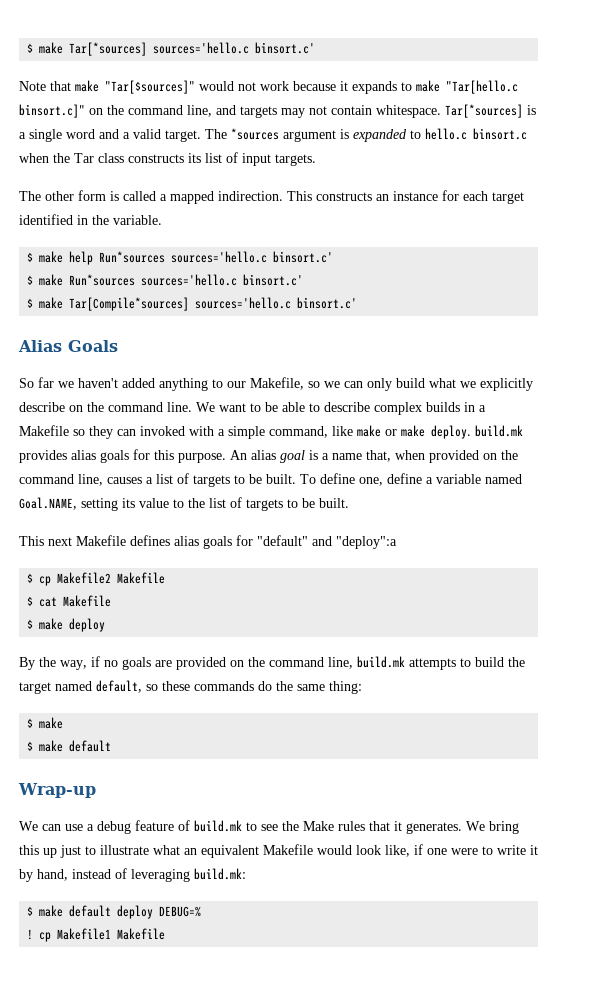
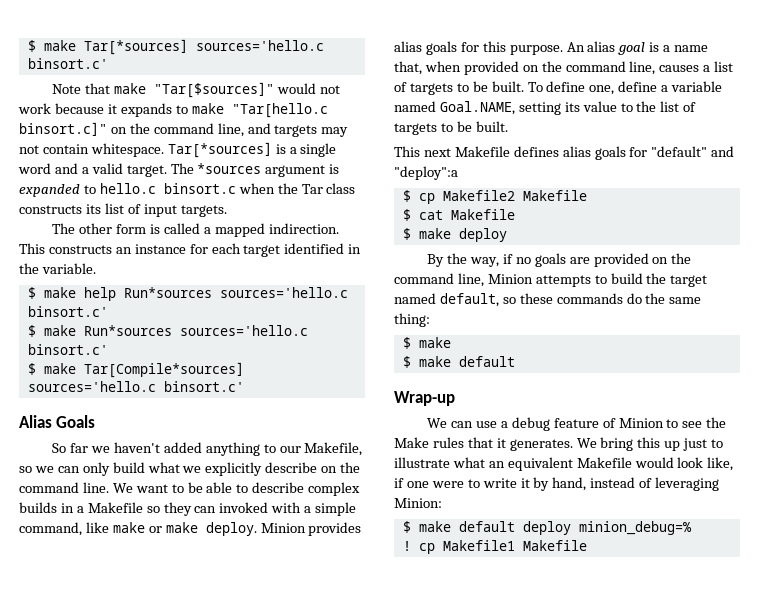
- We want to be able to describe complex builds in a Makefile so they can invoked with a simple command, like make or make deploy. build.mk provides alias goals for this purpose.
+ We want to be able to describe complex builds in a Makefile so they can invoked with a simple command, like make or make deploy. Minion provides alias goals for this purpose.
- By the way, if no goals are provided on the command line, build.mk attempts to build the target named default, so these commands do the same thing:
+ By the way, if no goals are provided on the command line, Minion attempts to build the target named default, so these commands do the same thing:
- We can use a debug feature of build.mk to see the Make rules that it generates.
+ We can use a debug feature of Minion to see the Make rules that it generates.
- We bring this up just to illustrate what an equivalent Makefile would look like, if one were to write it by hand, instead of leveraging build.mk:
+ We bring this up just to illustrate what an equivalent Makefile would look like, if one were to write it by hand, instead of leveraging Minion:
- $ make default deploy DEBUG=%
+ $ make default deploy minion_debug=%

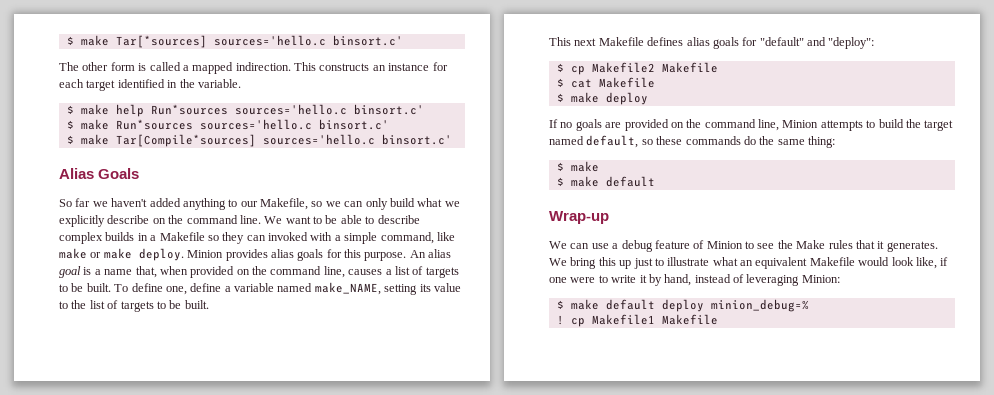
- Note that make "Tar[$sources]" would not work because it expands to make "Tar[hello.c binsort.c]" on the command line, and targets may not contain whitespace. Tar[*sources] is a single word and a valid target. The *sources argument is expanded to hello.c binsort.c when the Tar class constructs its list of input targets.
- To define one, define a variable named Goal.NAME, setting its value to the list of targets to be built.
+ To define one, define a variable named make_NAME, setting its value to the list of targets to be built.
- This next Makefile defines alias goals for "default" and "deploy":a
+ This next Makefile defines alias goals for "default" and "deploy":
- By the way, if no goals are provided on the command line, Minion attempts to build the target named default, so these commands do the same thing:
+ If no goals are provided on the command line, Minion attempts to build the target named default, so these commands do the same thing:

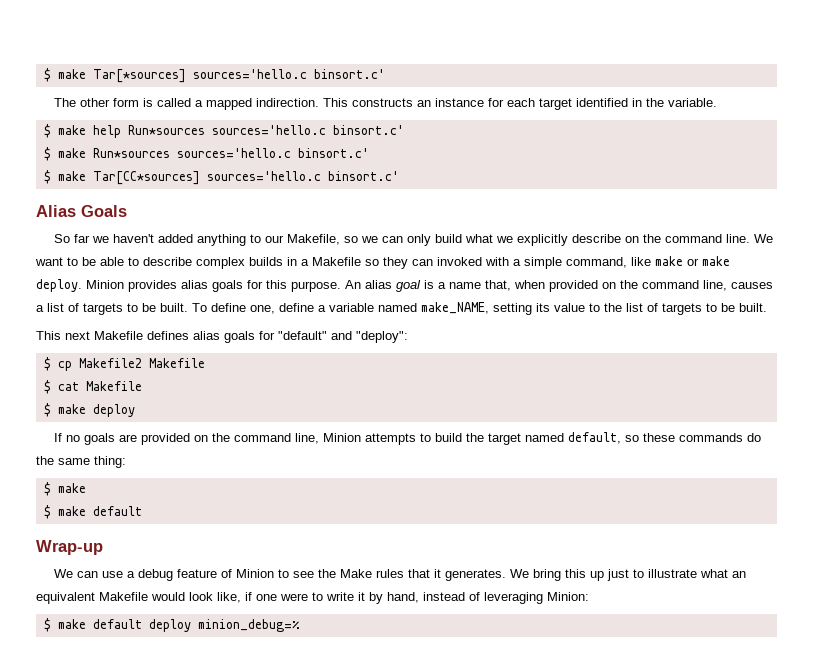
- $ make Tar[Compile*sources] sources='hello.c binsort.c'
+ $ make Tar[CC*sources] sources='hello.c binsort.c'
- ! cp Makefile1 Makefile

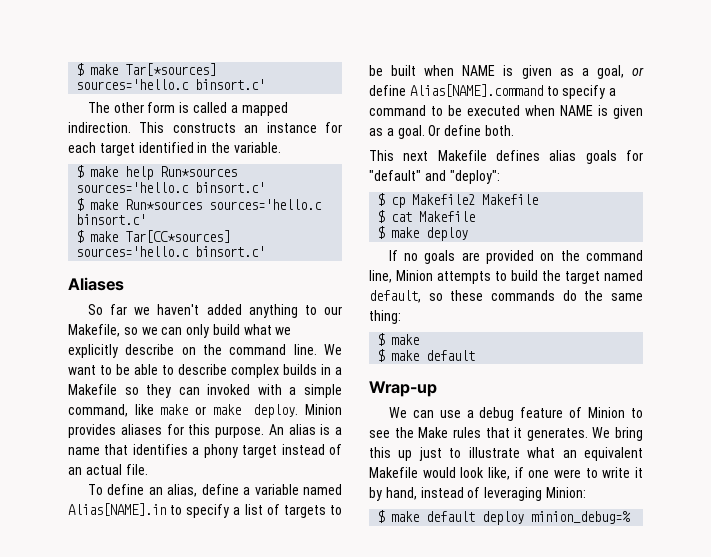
- Alias Goals
+ Aliases
- Minion provides alias goals for this purpose.
+ Minion provides aliases for this purpose.
- An alias goal is a name that, when provided on the command line, causes a list of targets to be built. To define one, define a variable named make_NAME, setting its value to the list of targets to be built.
+ An alias is a name that identifies a phony target instead of an actual file.
+ To define an alias, define a variable named Alias[NAME].in to specify a list of targets to be built when NAME is given as a goal, or define Alias[NAME].command to specify a command to be executed when NAME is given as a goal. Or define both.

